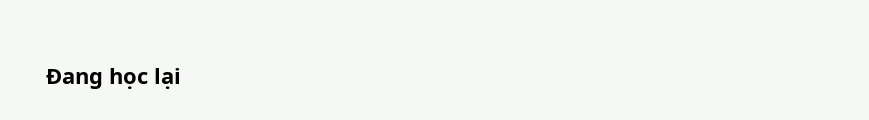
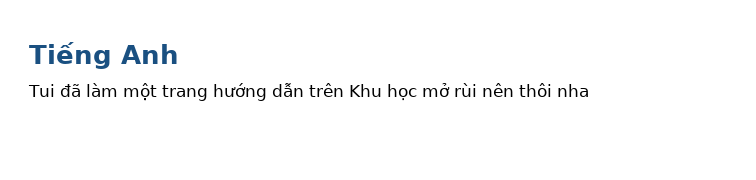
- Đang học lại
+ Tiếng Anh
+ Tui đã làm một trang hướng dẫn trên Khu học mở rùi nên thôi nha

